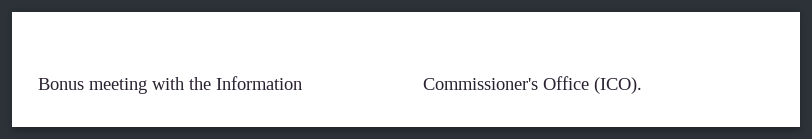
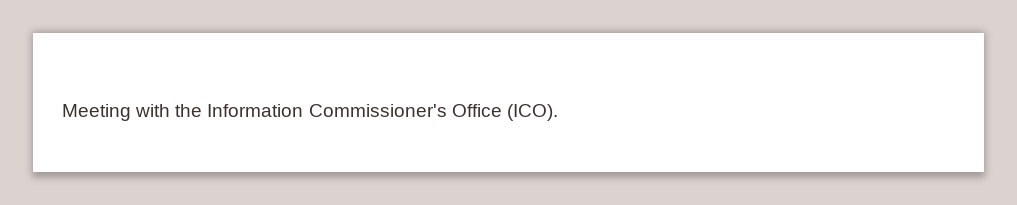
- Bonus meeting with the Information Commissioner's Office (ICO).
+ Meeting with the Information Commissioner's Office (ICO).

